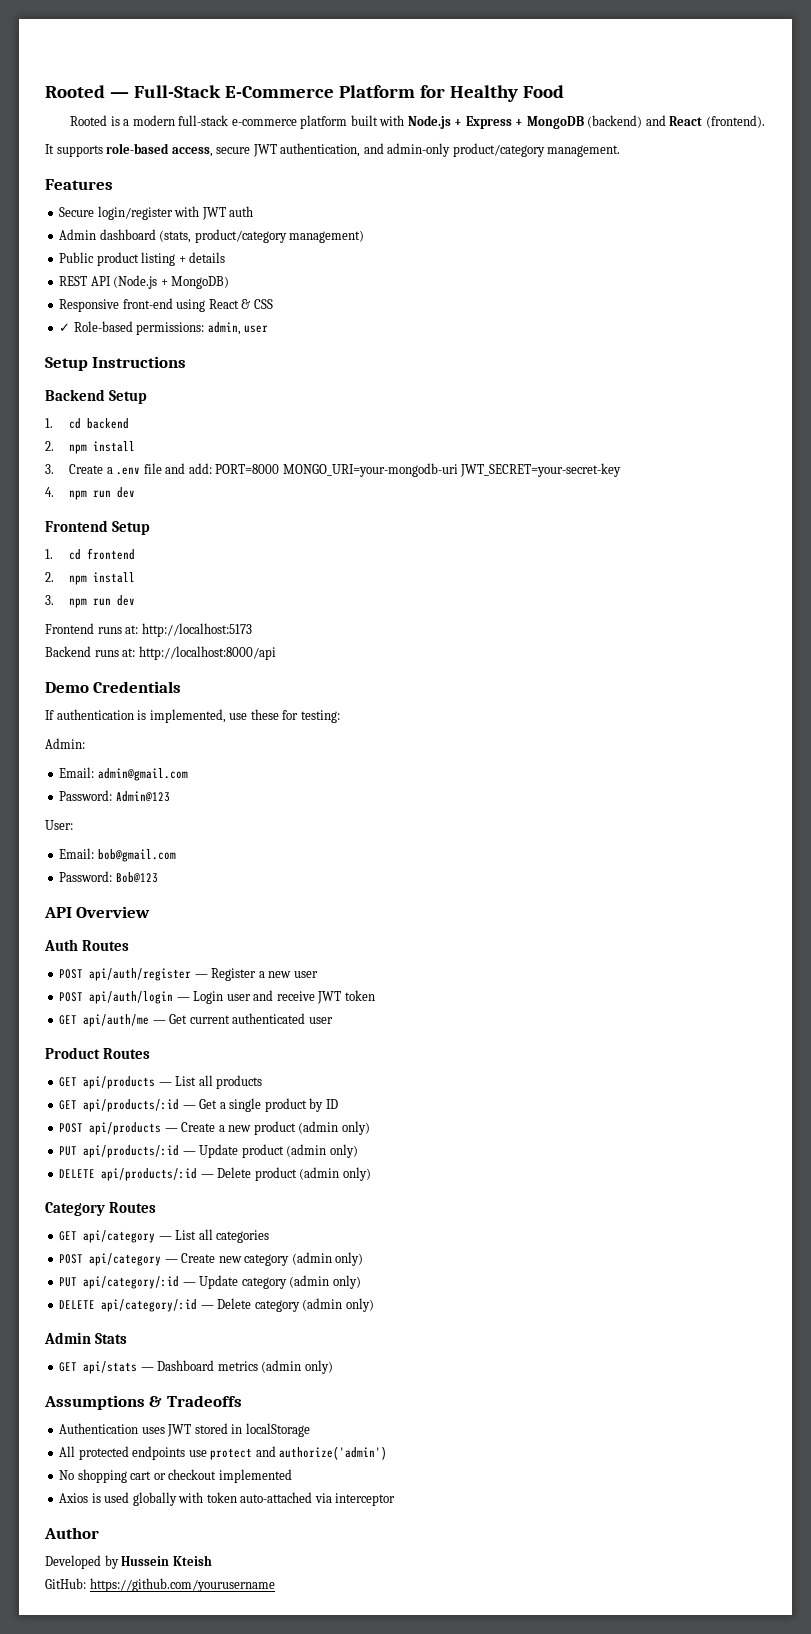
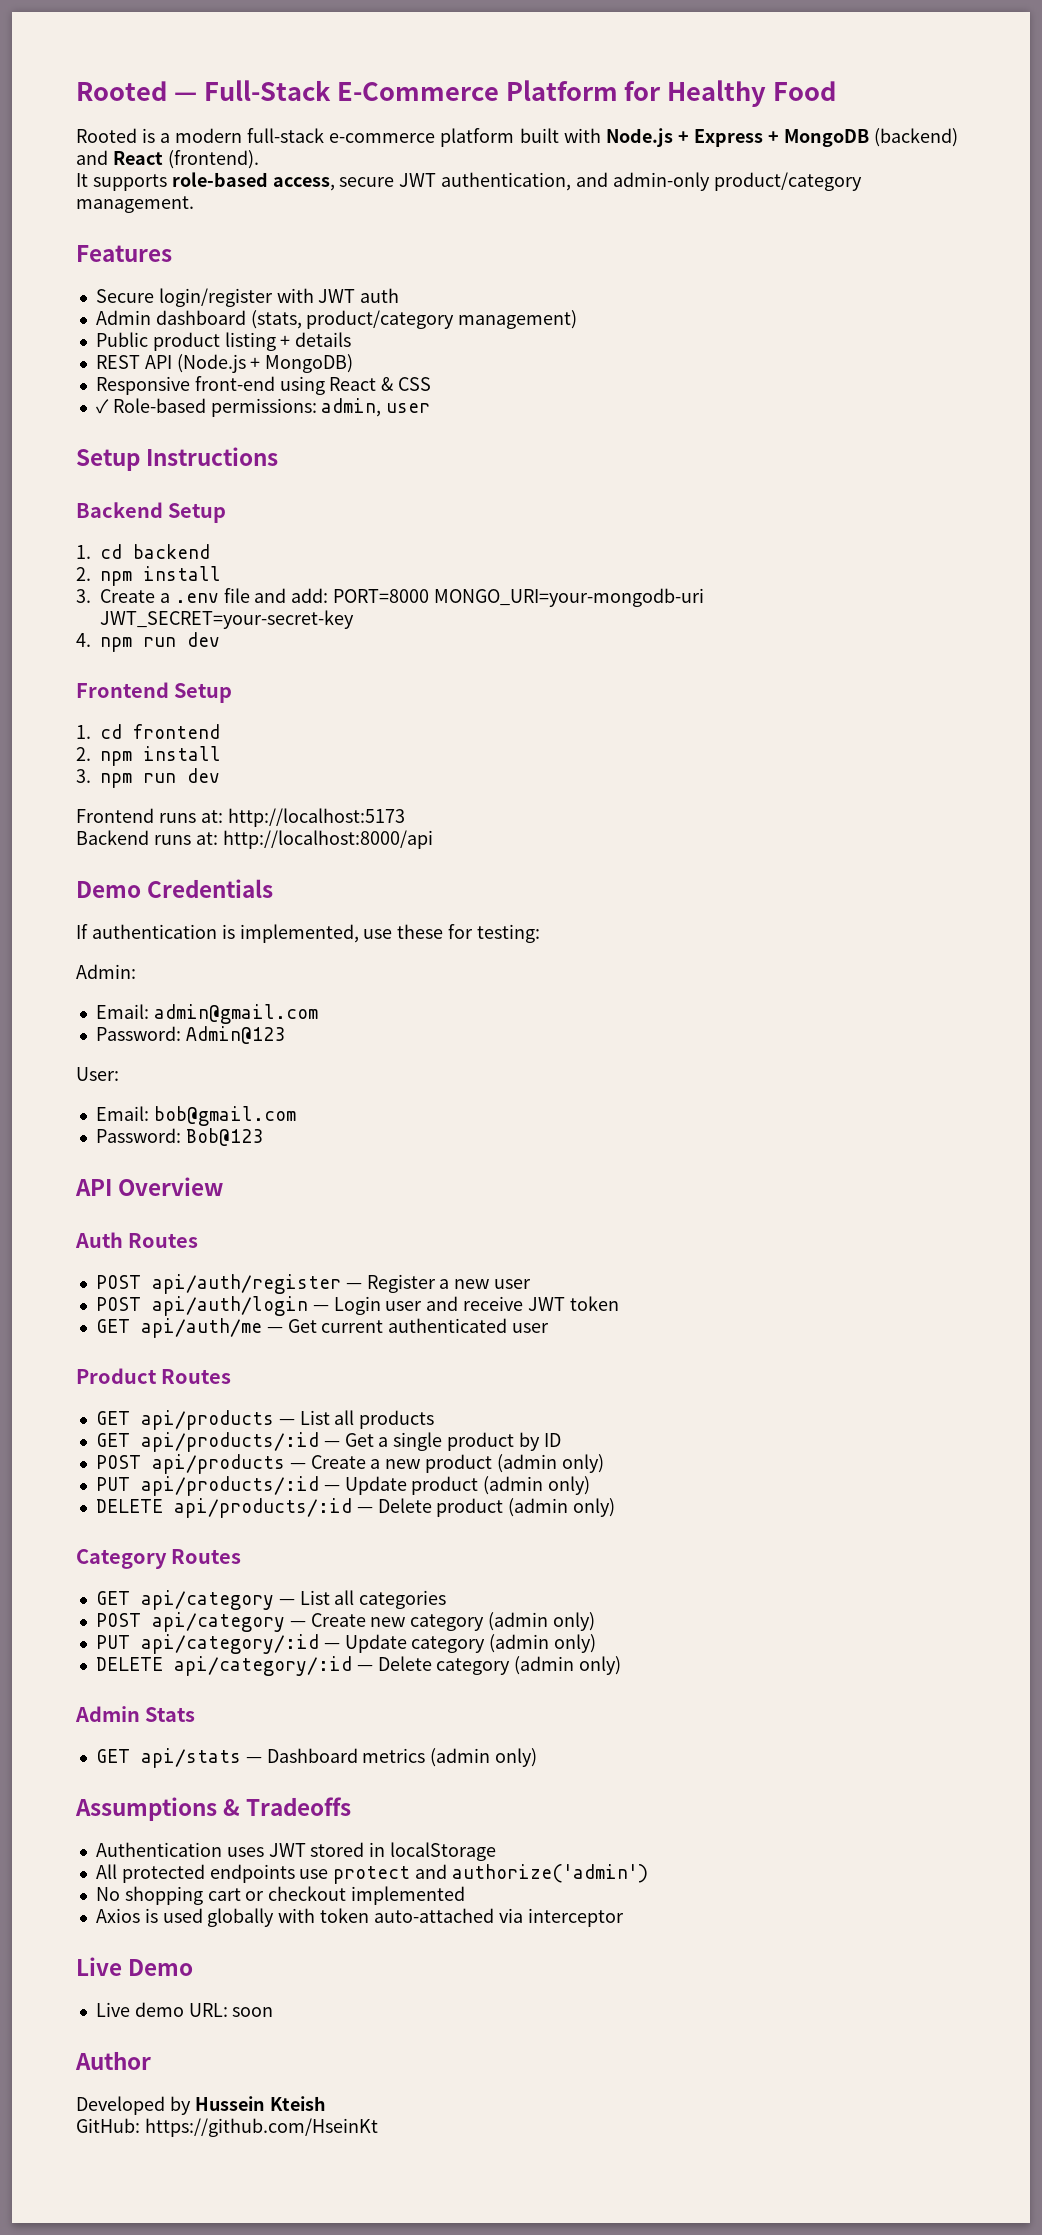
+ Live Demo
+ Live demo URL: soon
- GitHub: https://github.com/yourusername
+ GitHub: https://github.com/HseinKt

